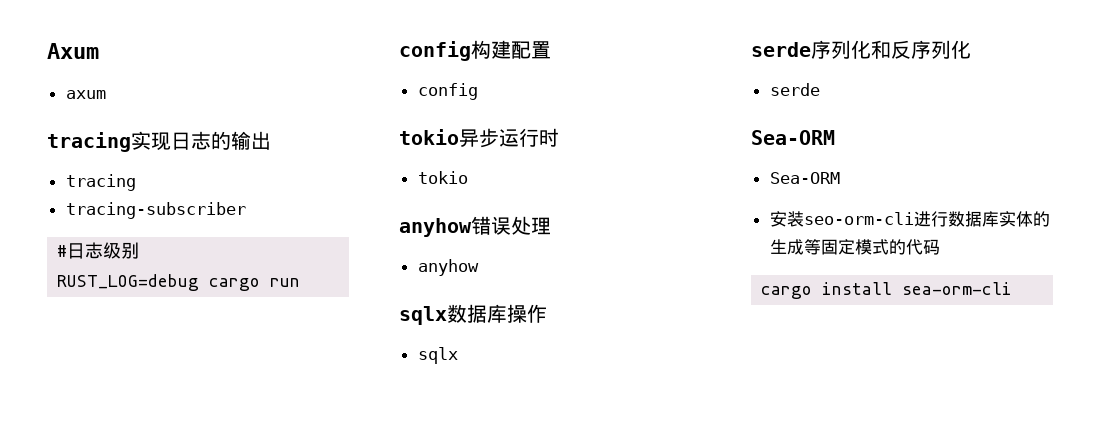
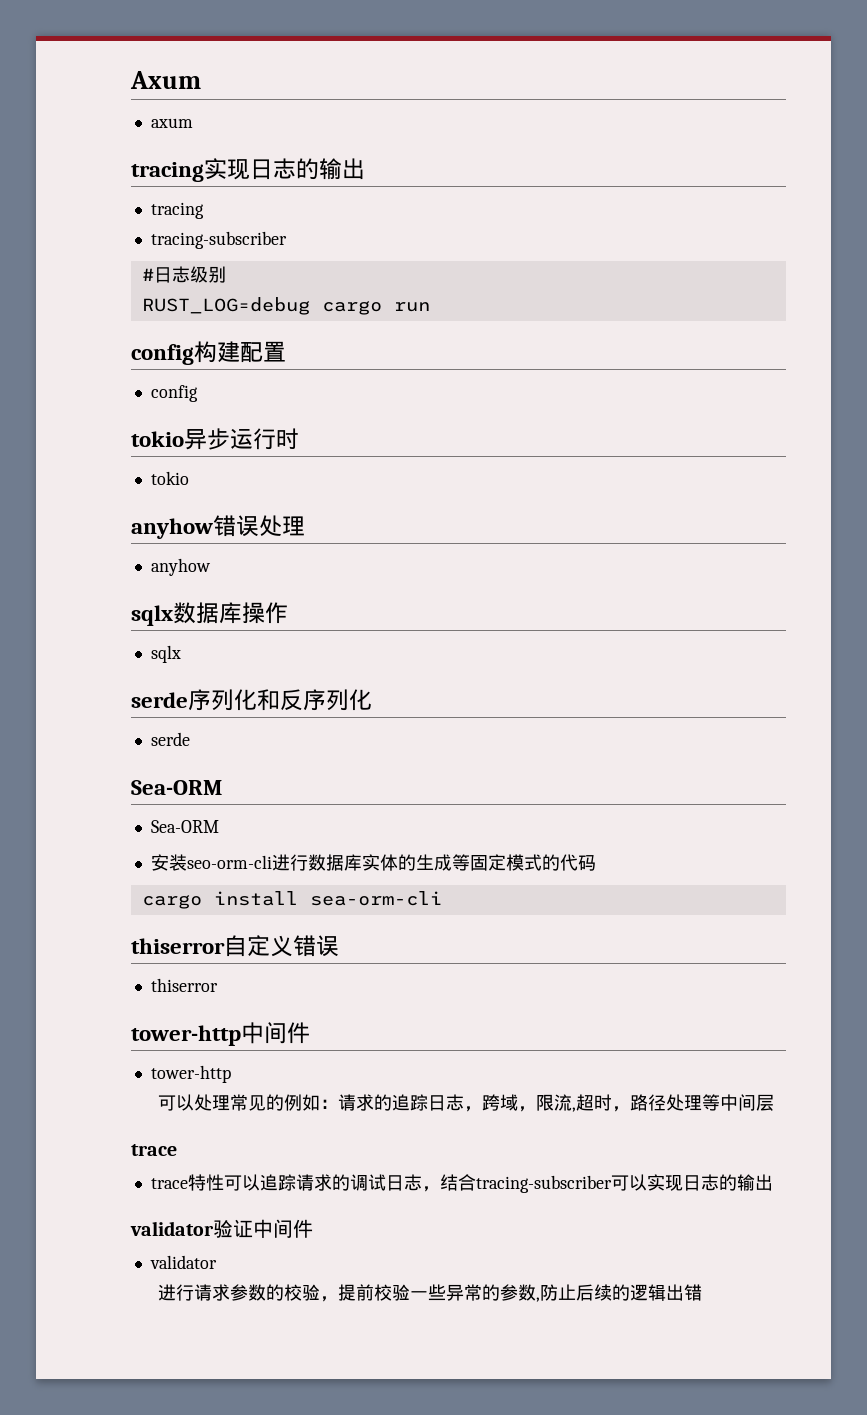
+ thiserror自定义错误
+ thiserror
+ tower-http中间件
+ tower-http
+ 可以处理常见的例如：请求的追踪日志，跨域，限流,超时，路径处理等中间层
+ trace
+ trace特性可以追踪请求的调试日志，结合tracing-subscriber可以实现日志的输出
+ validator验证中间件
+ validator
+ 进行请求参数的校验，提前校验一些异常的参数,防止后续的逻辑出错

